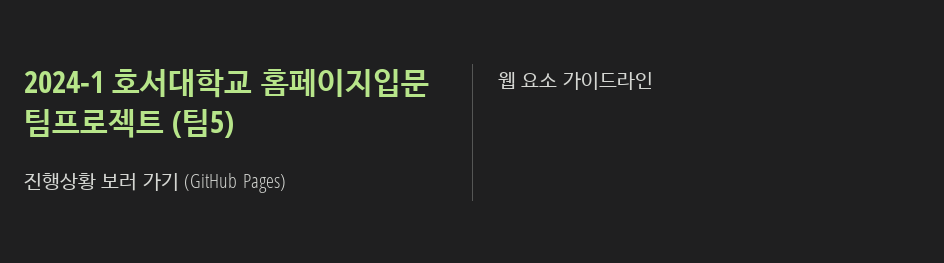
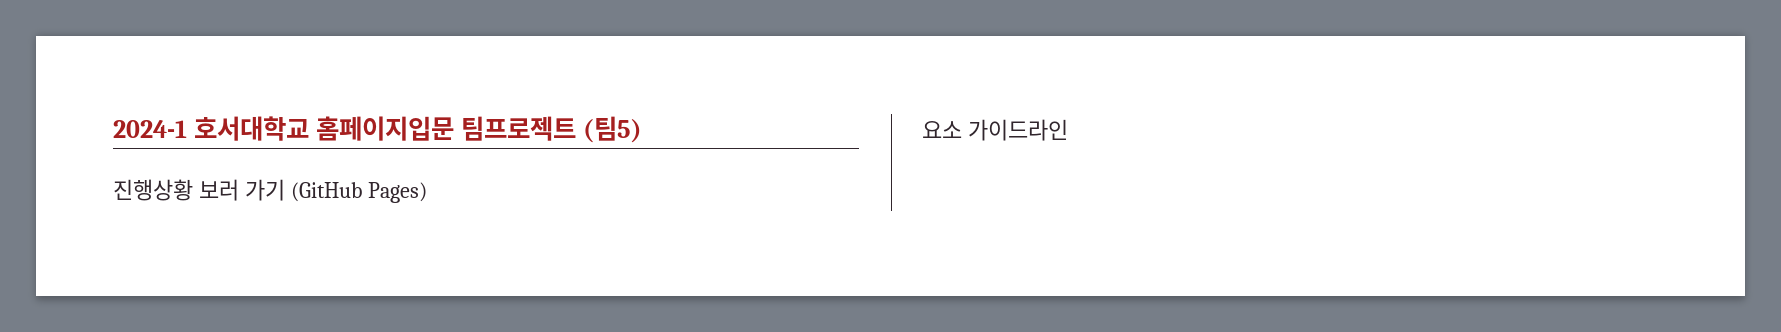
- 웹 요소 가이드라인
+ 요소 가이드라인

